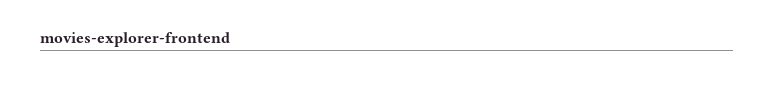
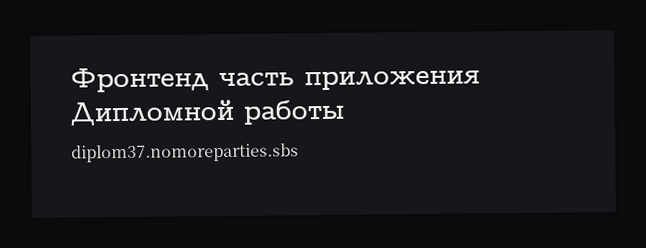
- movies-explorer-frontend
+ Фронтенд часть приложения Дипломной работы
+ diplom37.nomoreparties.sbs

